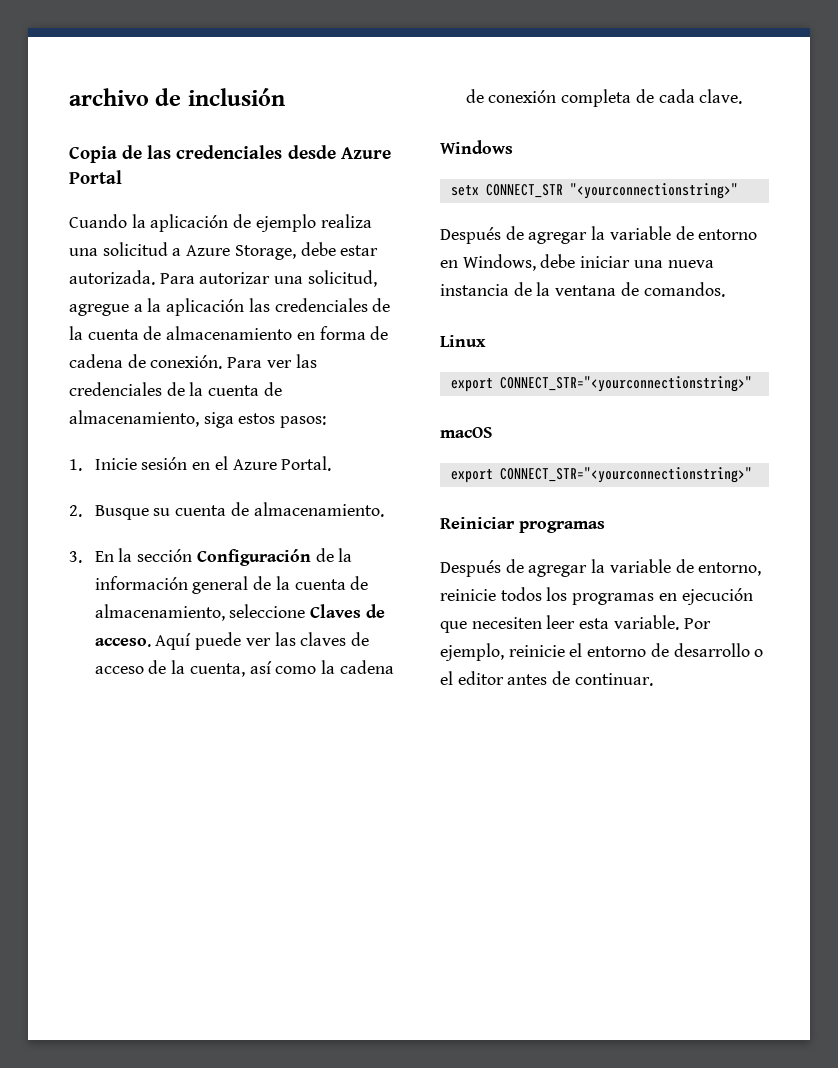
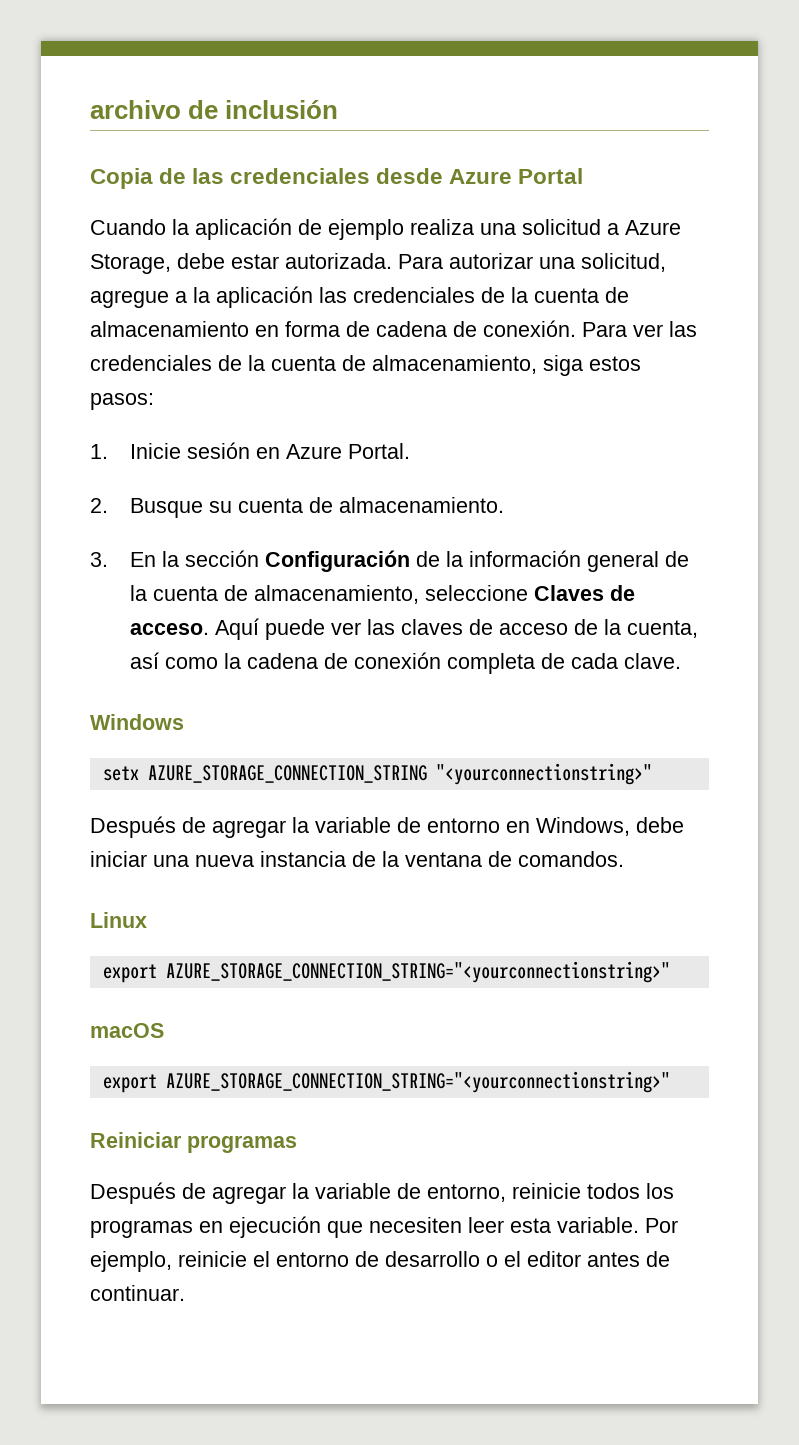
- 1. Inicie sesión en el Azure Portal.
+ 1. Inicie sesión en Azure Portal.
- setx CONNECT_STR "<yourconnectionstring>"
+ setx AZURE_STORAGE_CONNECTION_STRING "<yourconnectionstring>"
  Linux
- export CONNECT_STR="<yourconnectionstring>"
+ export AZURE_STORAGE_CONNECTION_STRING="<yourconnectionstring>"
  macOS
- export CONNECT_STR="<yourconnectionstring>"
+ export AZURE_STORAGE_CONNECTION_STRING="<yourconnectionstring>"

